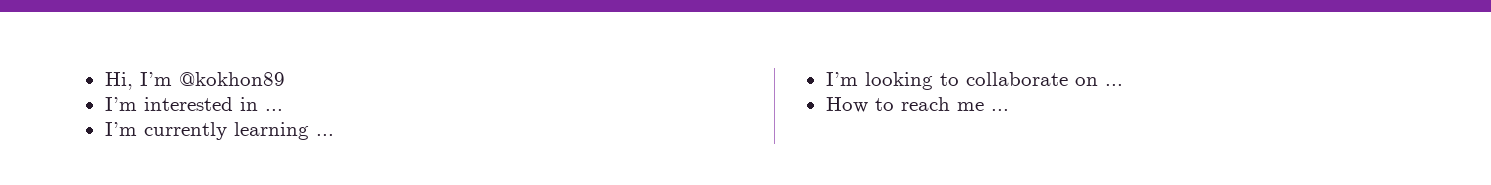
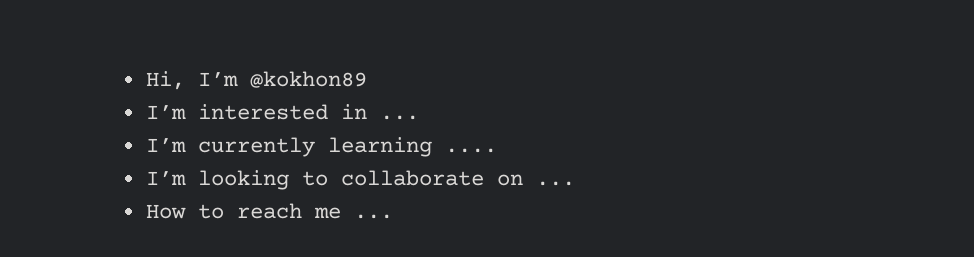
- I’m currently learning ...
+ I’m currently learning ....

